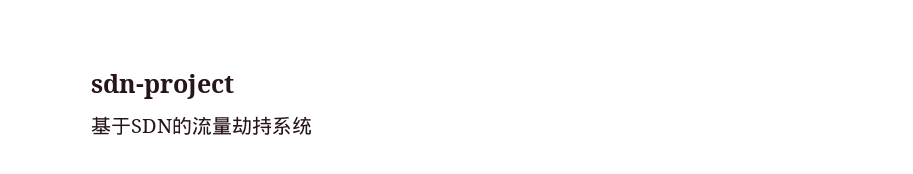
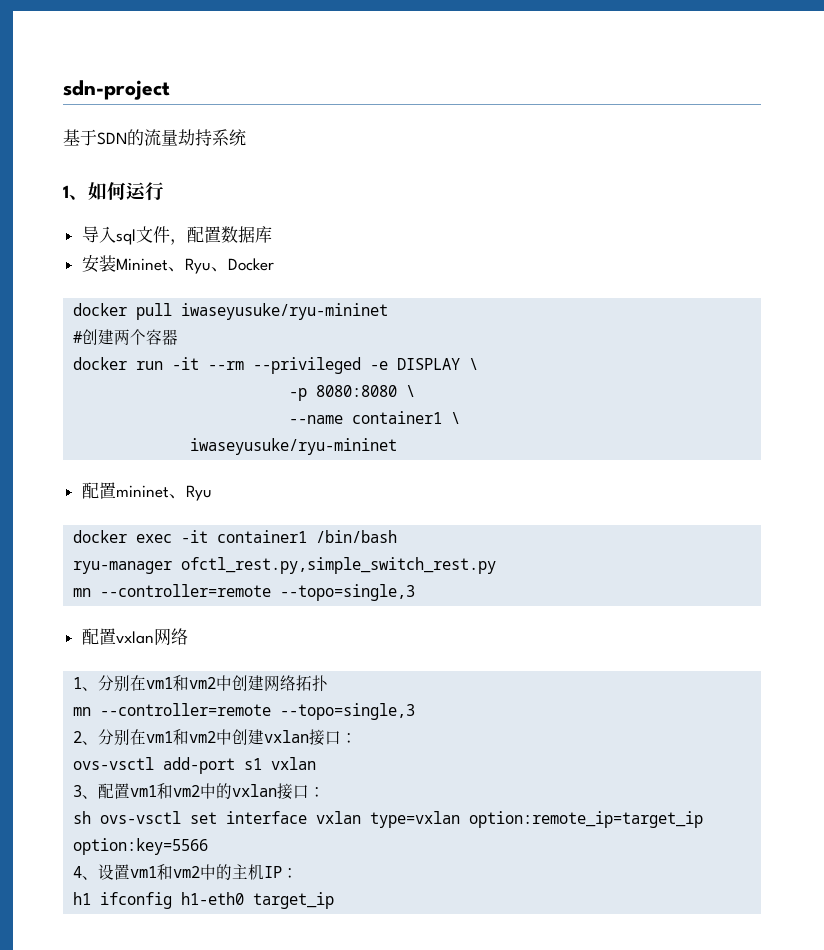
+ 1、如何运行
+ 导入sql文件，配置数据库
+ 安装Mininet、Ryu、Docker
+ docker pull iwaseyusuke/ryu-mininet
+ #创建两个容器
+ docker run -it --rm --privileged -e DISPLAY \
+ -p 8080:8080 \
+ --name container1 \
+ iwaseyusuke/ryu-mininet
+ 配置mininet、Ryu
+ docker exec -it container1 /bin/bash
+ ryu-manager ofctl_rest.py,simple_switch_rest.py
+ mn --controller=remote --topo=single,3
+ 配置vxlan网络
+ 1、分别在vm1和vm2中创建网络拓扑
+ mn --controller=remote --topo=single,3
+ 2、分别在vm1和vm2中创建vxlan接口：
+ ovs-vsctl add-port s1 vxlan
+ 3、配置vm1和vm2中的vxlan接口：
+ sh ovs-vsctl set interface vxlan type=vxlan option:remote_ip=target_ip option:key=5566
+ 4、设置vm1和vm2中的主机IP：
+ h1 ifconfig h1-eth0 target_ip

